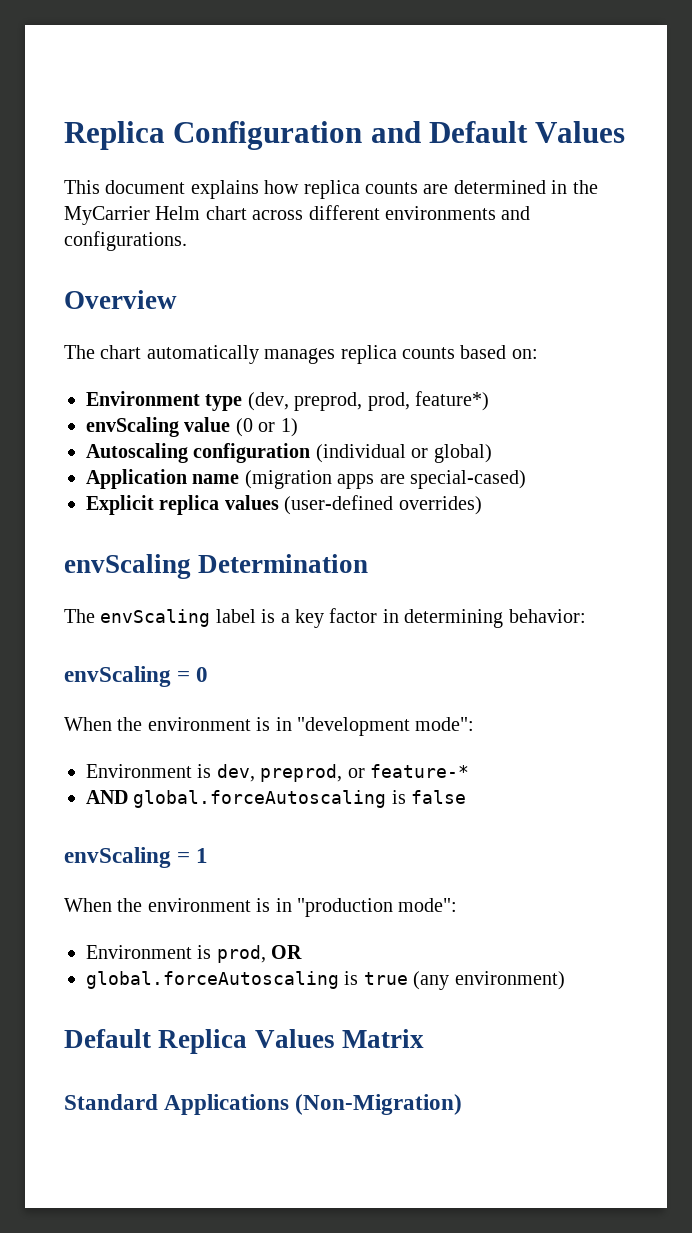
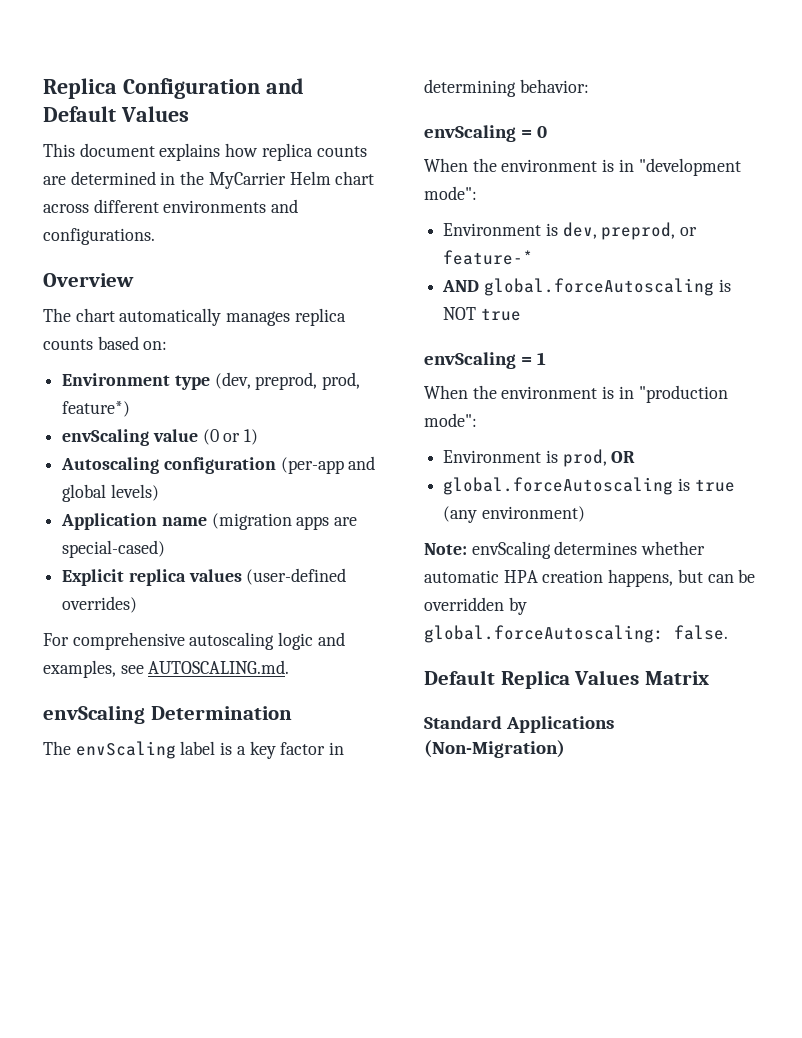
- Autoscaling configuration (individual or global)
+ Autoscaling configuration (per-app and global levels)
+ For comprehensive autoscaling logic and examples, see AUTOSCALING.md.
- AND global.forceAutoscaling is false
+ AND global.forceAutoscaling is NOT true
+ Note: envScaling determines whether automatic HPA creation happens, but can be overridden by global.forceAutoscaling: false.

